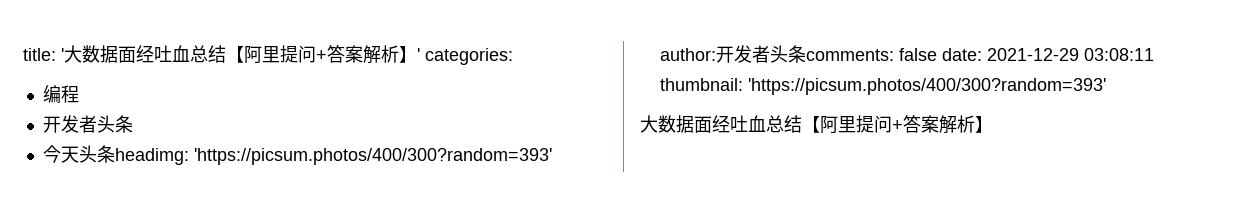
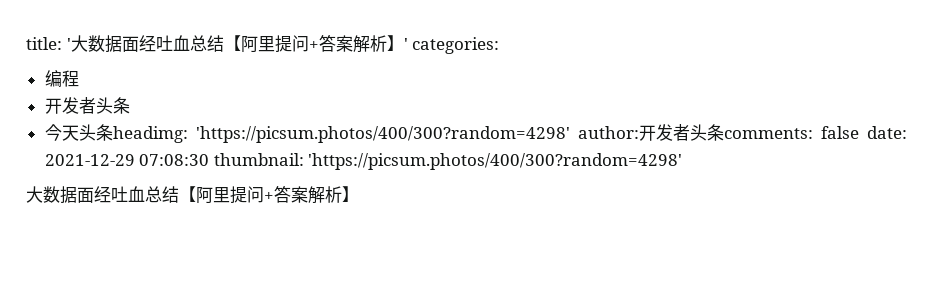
- 今天头条headimg: 'https://picsum.photos/400/300?random=393' author:开发者头条comments: false date: 2021-12-29 03:08:11 thumbnail: 'https://picsum.photos/400/300?random=393'
+ 今天头条headimg: 'https://picsum.photos/400/300?random=4298' author:开发者头条comments: false date: 2021-12-29 07:08:30 thumbnail: 'https://picsum.photos/400/300?random=4298'

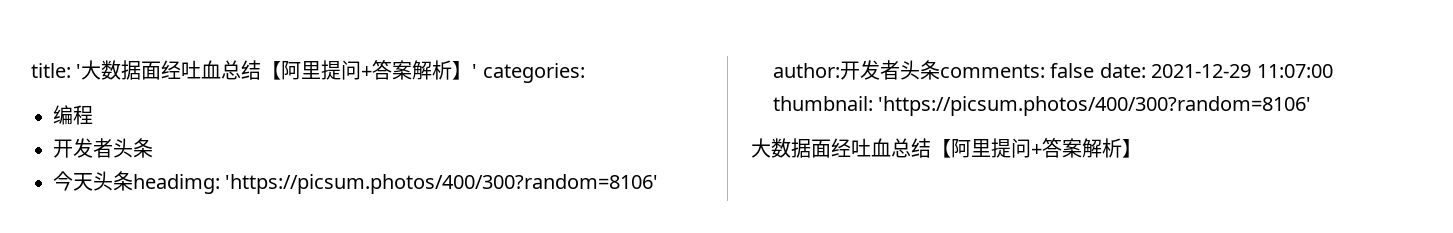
- 今天头条headimg: 'https://picsum.photos/400/300?random=4298' author:开发者头条comments: false date: 2021-12-29 07:08:30 thumbnail: 'https://picsum.photos/400/300?random=4298'
+ 今天头条headimg: 'https://picsum.photos/400/300?random=8106' author:开发者头条comments: false date: 2021-12-29 11:07:00 thumbnail: 'https://picsum.photos/400/300?random=8106'

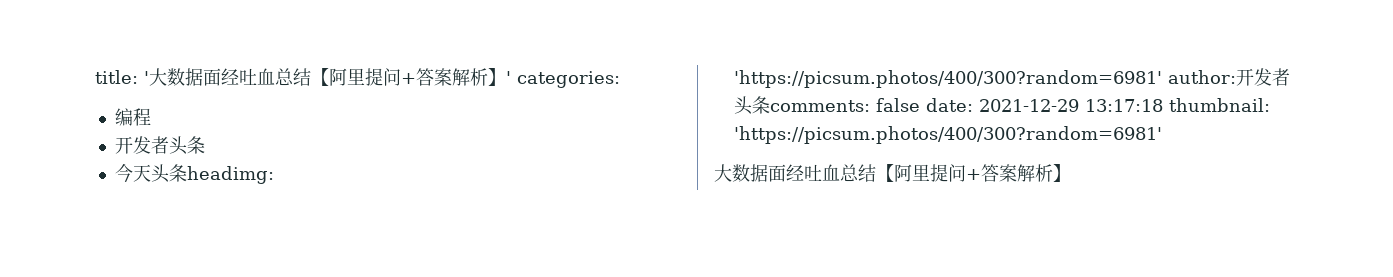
- 今天头条headimg: 'https://picsum.photos/400/300?random=8106' author:开发者头条comments: false date: 2021-12-29 11:07:00 thumbnail: 'https://picsum.photos/400/300?random=8106'
+ 今天头条headimg: 'https://picsum.photos/400/300?random=6981' author:开发者头条comments: false date: 2021-12-29 13:17:18 thumbnail: 'https://picsum.photos/400/300?random=6981'

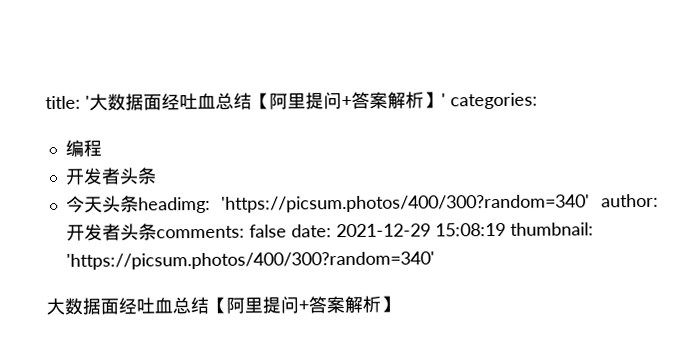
- 今天头条headimg: 'https://picsum.photos/400/300?random=6981' author:开发者头条comments: false date: 2021-12-29 13:17:18 thumbnail: 'https://picsum.photos/400/300?random=6981'
+ 今天头条headimg: 'https://picsum.photos/400/300?random=340' author:开发者头条comments: false date: 2021-12-29 15:08:19 thumbnail: 'https://picsum.photos/400/300?random=340'

